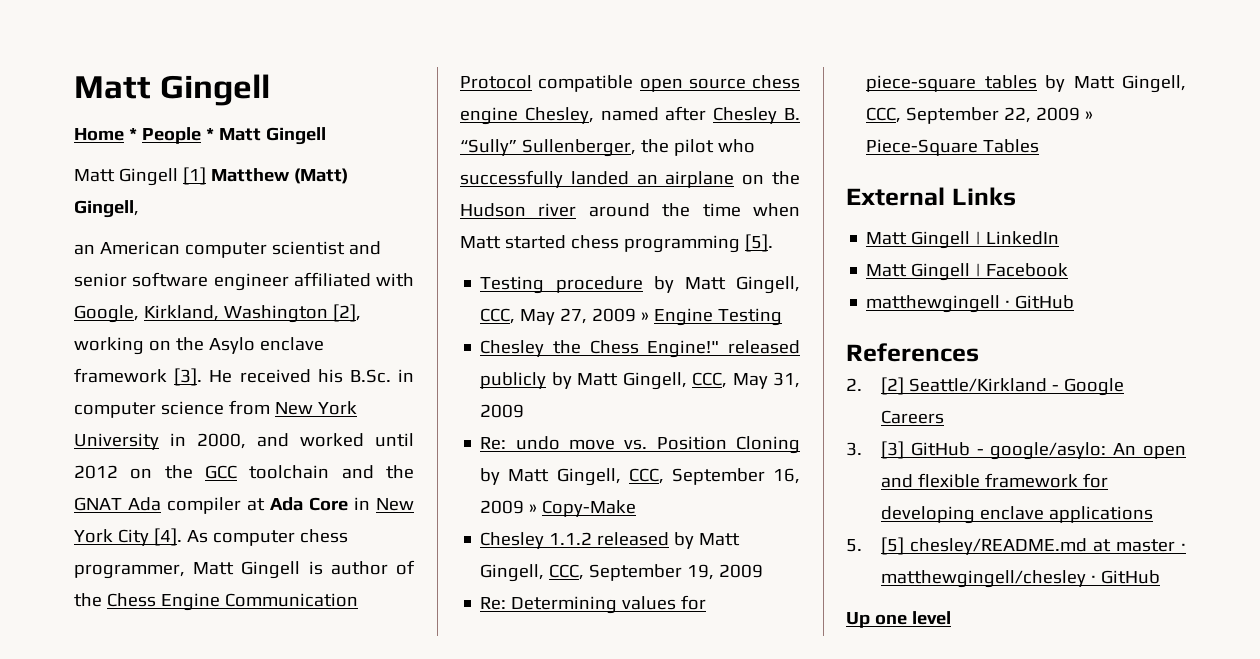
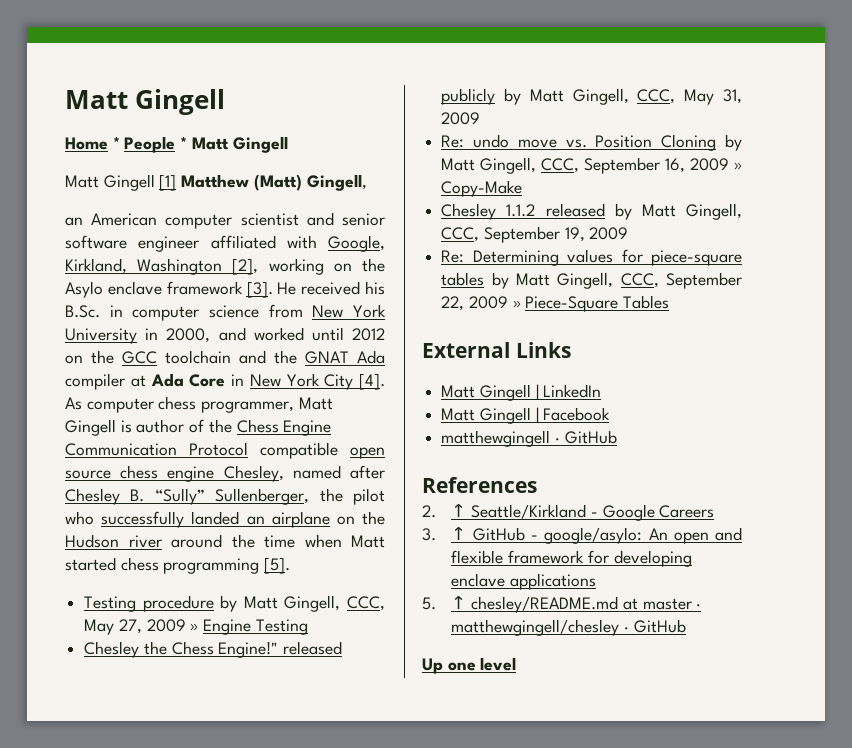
- 2. [2] Seattle/Kirkland - Google Careers
+ 2. ↑ Seattle/Kirkland - Google Careers
- 3. [3] GitHub - google/asylo: An open and flexible framework for developing enclave applications
+ 3. ↑ GitHub - google/asylo: An open and flexible framework for developing enclave applications
- 5. [5] chesley/README.md at master · matthewgingell/chesley · GitHub
+ 5. ↑ chesley/README.md at master · matthewgingell/chesley · GitHub

